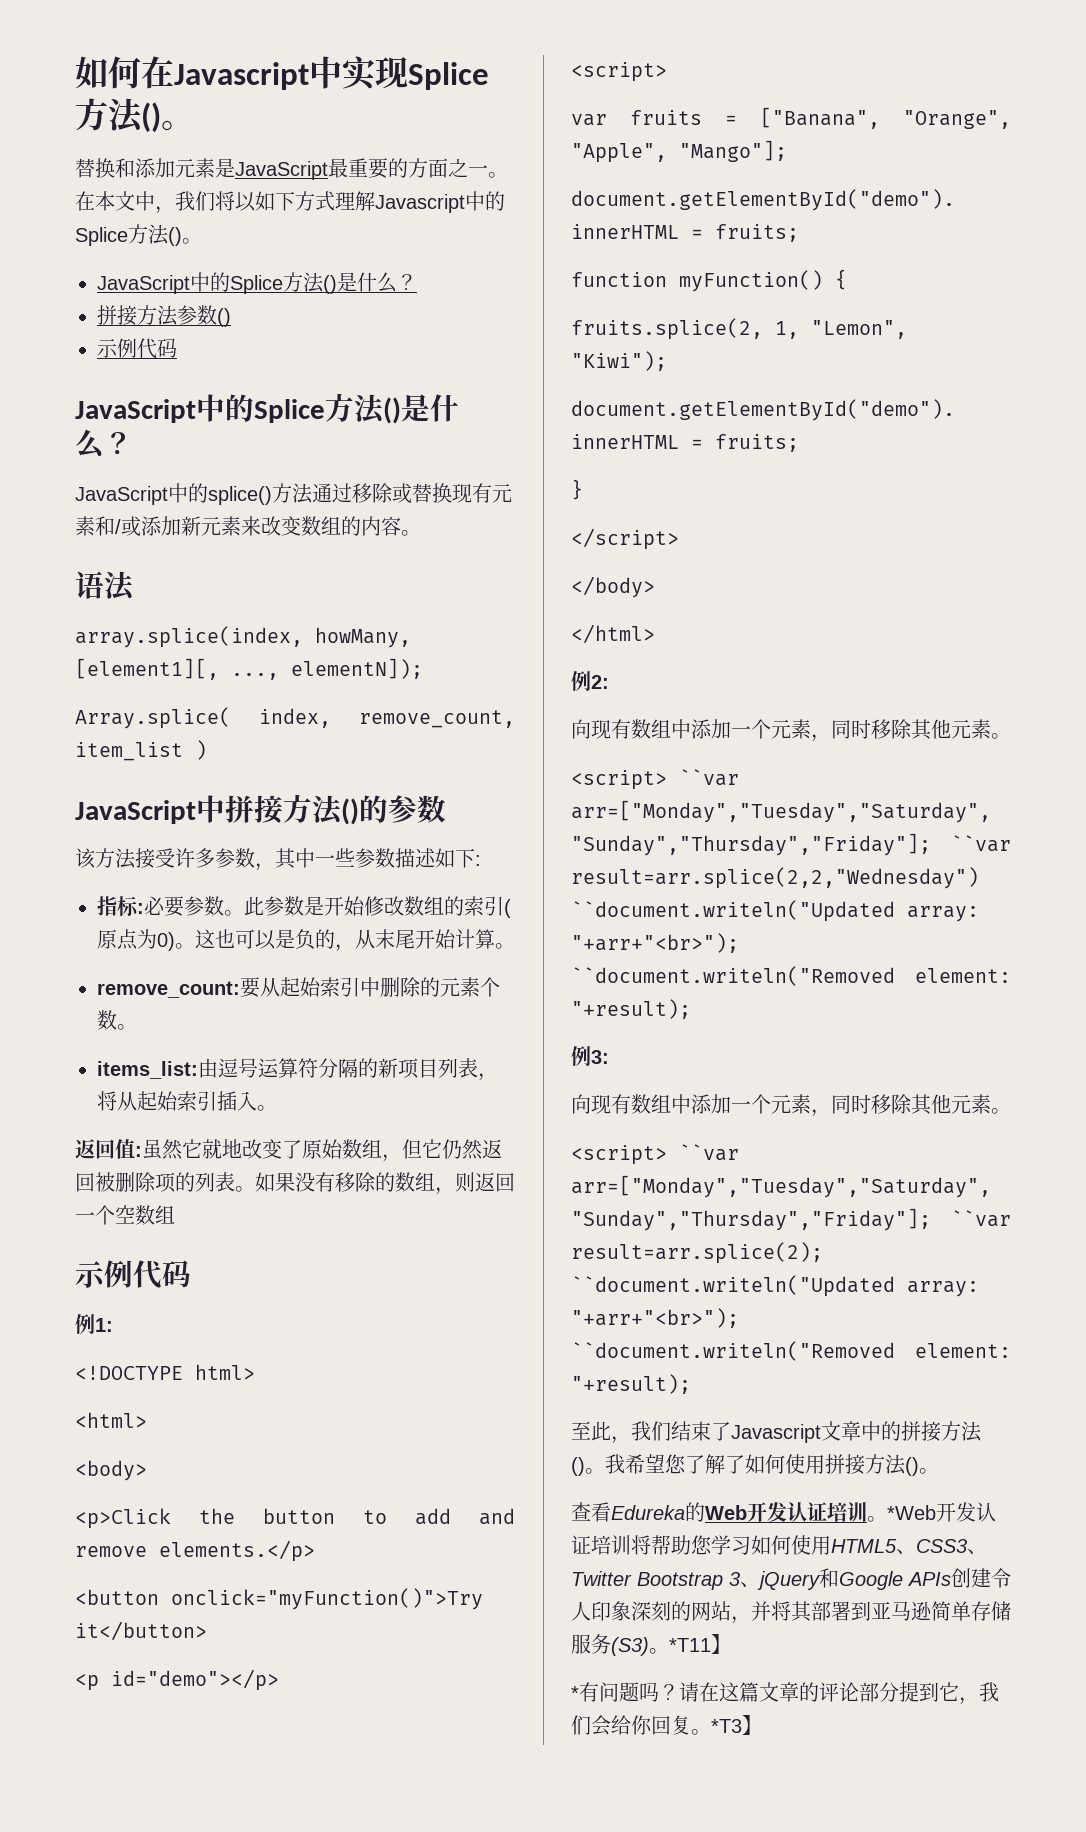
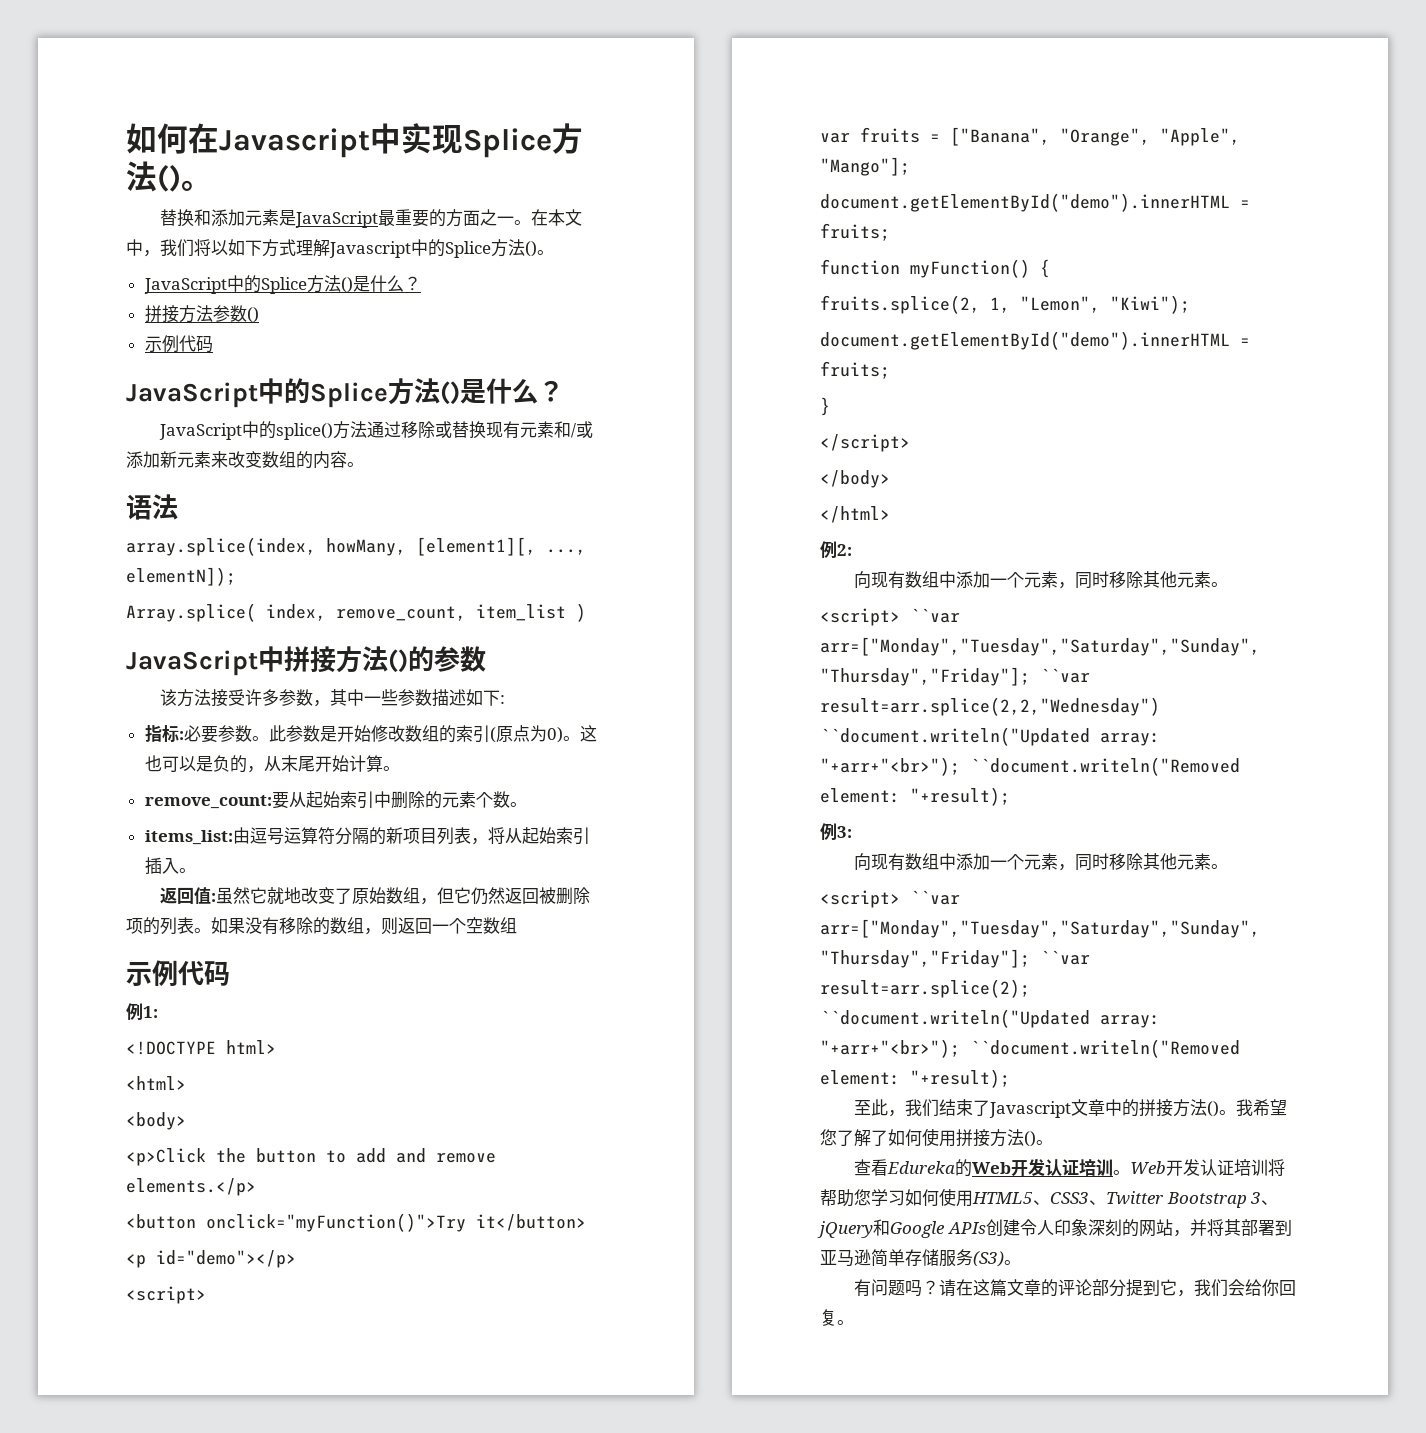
- *Web开发认证培训将帮助您学习如何使用HTML5、CSS3、Twitter Bootstrap 3、jQuery和Google APIs创建令人印象深刻的网站，并将其部署到亚马逊简单存储服务(S3)。*T11】
- *有问题吗？
+ Web开发认证培训将帮助您学习如何使用HTML5、CSS3、Twitter Bootstrap 3、jQuery和Google APIs创建令人印象深刻的网站，并将其部署到亚马逊简单存储服务(S3)。
+ 有问题吗？
- *T3】

